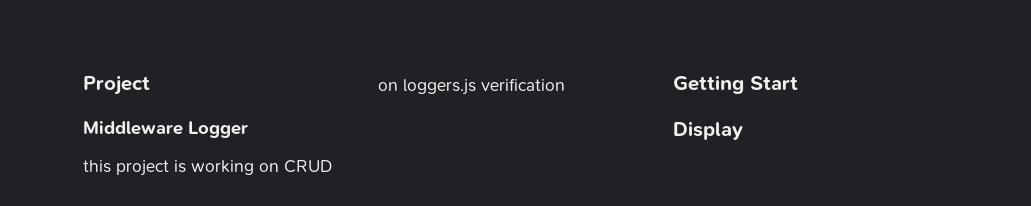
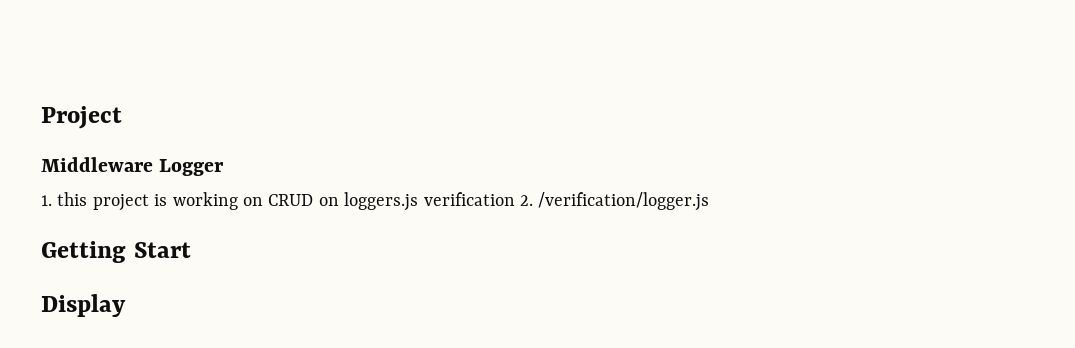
- this project is working on CRUD on loggers.js verification
+ 1. this project is working on CRUD on loggers.js verification 2. /verification/logger.js

